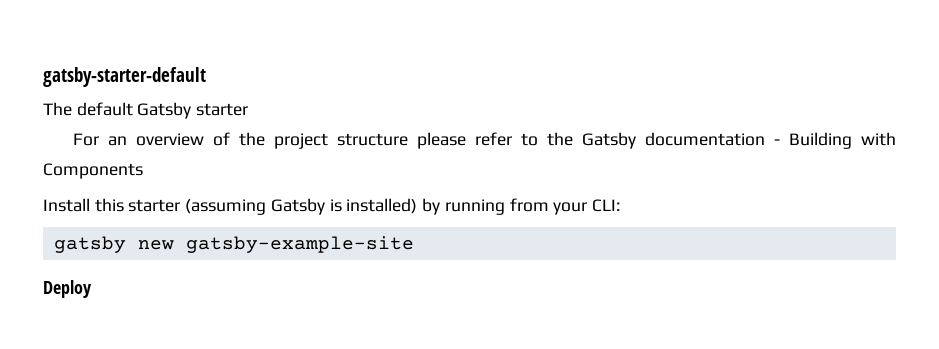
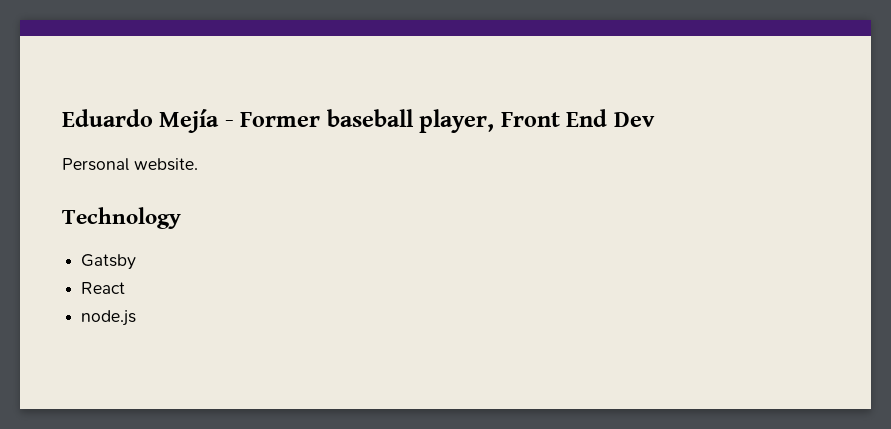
- gatsby-starter-default
- The default Gatsby starter
- For an overview of the project structure please refer to the Gatsby documentation - Building with Components
- Install this starter (assuming Gatsby is installed) by running from your CLI:
- gatsby new gatsby-example-site
- Deploy
+ Eduardo Mejía - Former baseball player, Front End Dev
+ Personal website.
+ Technology
+ Gatsby
+ React
+ node.js

